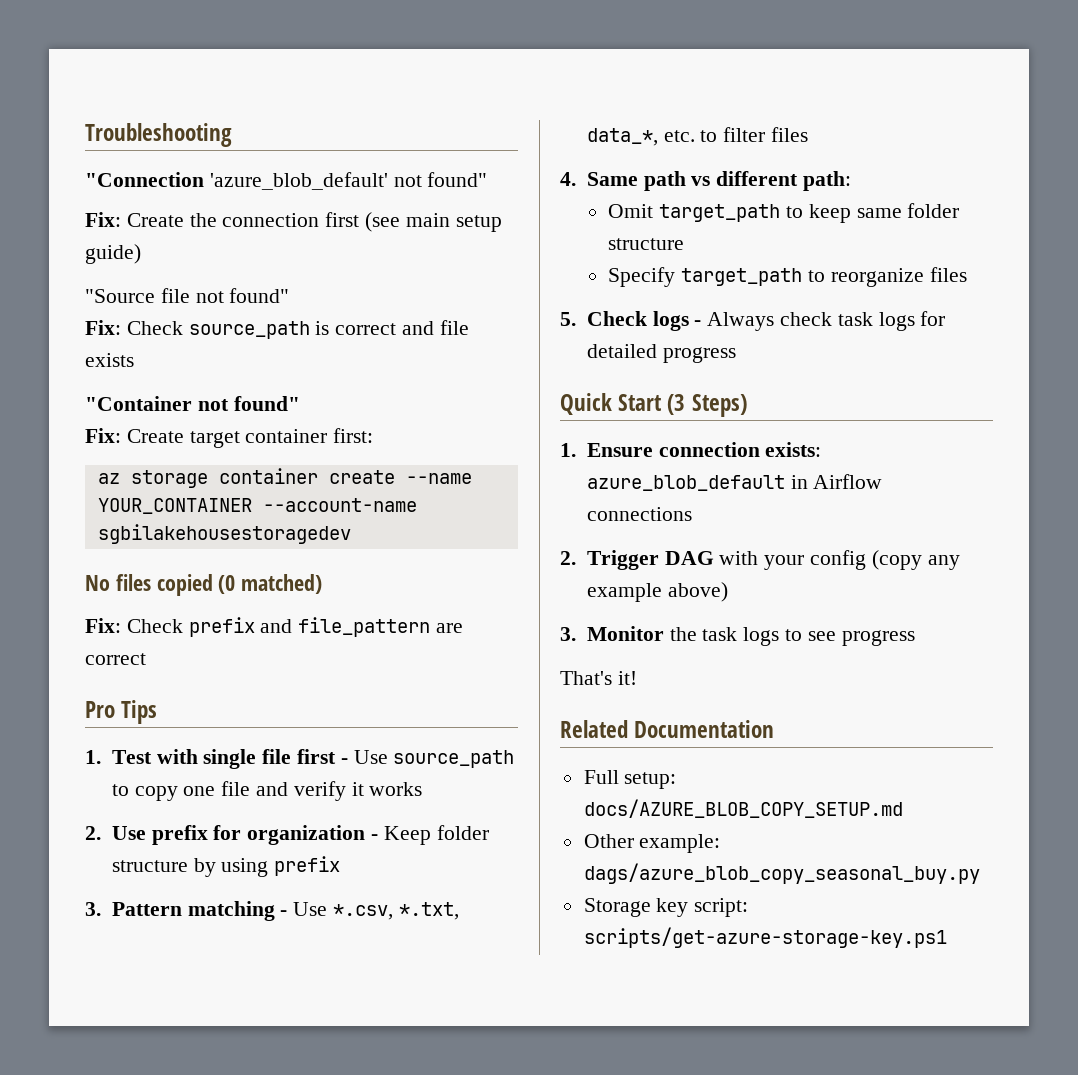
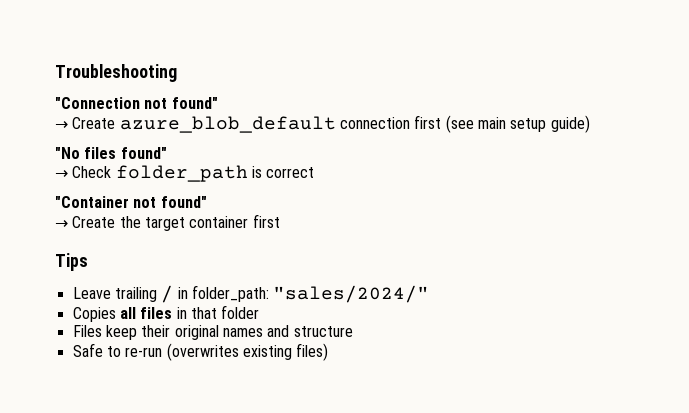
- "Connection 'azure_blob_default' not found"
- Fix: Create the connection first (see main setup guide)
+ "Connection not found"
+ → Create azure_blob_default connection first (see main setup guide)
- "Source file not found"
- Fix: Check source_path is correct and file exists
+ "No files found"
+ → Check folder_path is correct
- Fix: Create target container first:
- az storage container create --name YOUR_CONTAINER --account-name sgbilakehousestoragedev
- No files copied (0 matched)
- Fix: Check prefix and file_pattern are correct
- Pro Tips
- 1. Test with single file first - Use source_path to copy one file and verify it works
- 2. Use prefix for organization - Keep folder structure by using prefix
- 3. Pattern matching - Use *.csv, *.txt, data_*, etc. to filter files
- 4. Same path vs different path:
- Omit target_path to keep same folder structure
- Specify target_path to reorganize files
- 5. Check logs - Always check task logs for detailed progress
- Quick Start (3 Steps)
- 1. Ensure connection exists: azure_blob_default in Airflow connections
- 2. Trigger DAG with your config (copy any example above)
- 3. Monitor the task logs to see progress
- That's it!
- Related Documentation
- Full setup: docs/AZURE_BLOB_COPY_SETUP.md
- Other example: dags/azure_blob_copy_seasonal_buy.py
- Storage key script: scripts/get-azure-storage-key.ps1
+ → Create the target container first
+ Tips
+ Leave trailing / in folder_path: "sales/2024/"
+ Copies all files in that folder
+ Files keep their original names and structure
+ Safe to re-run (overwrites existing files)

